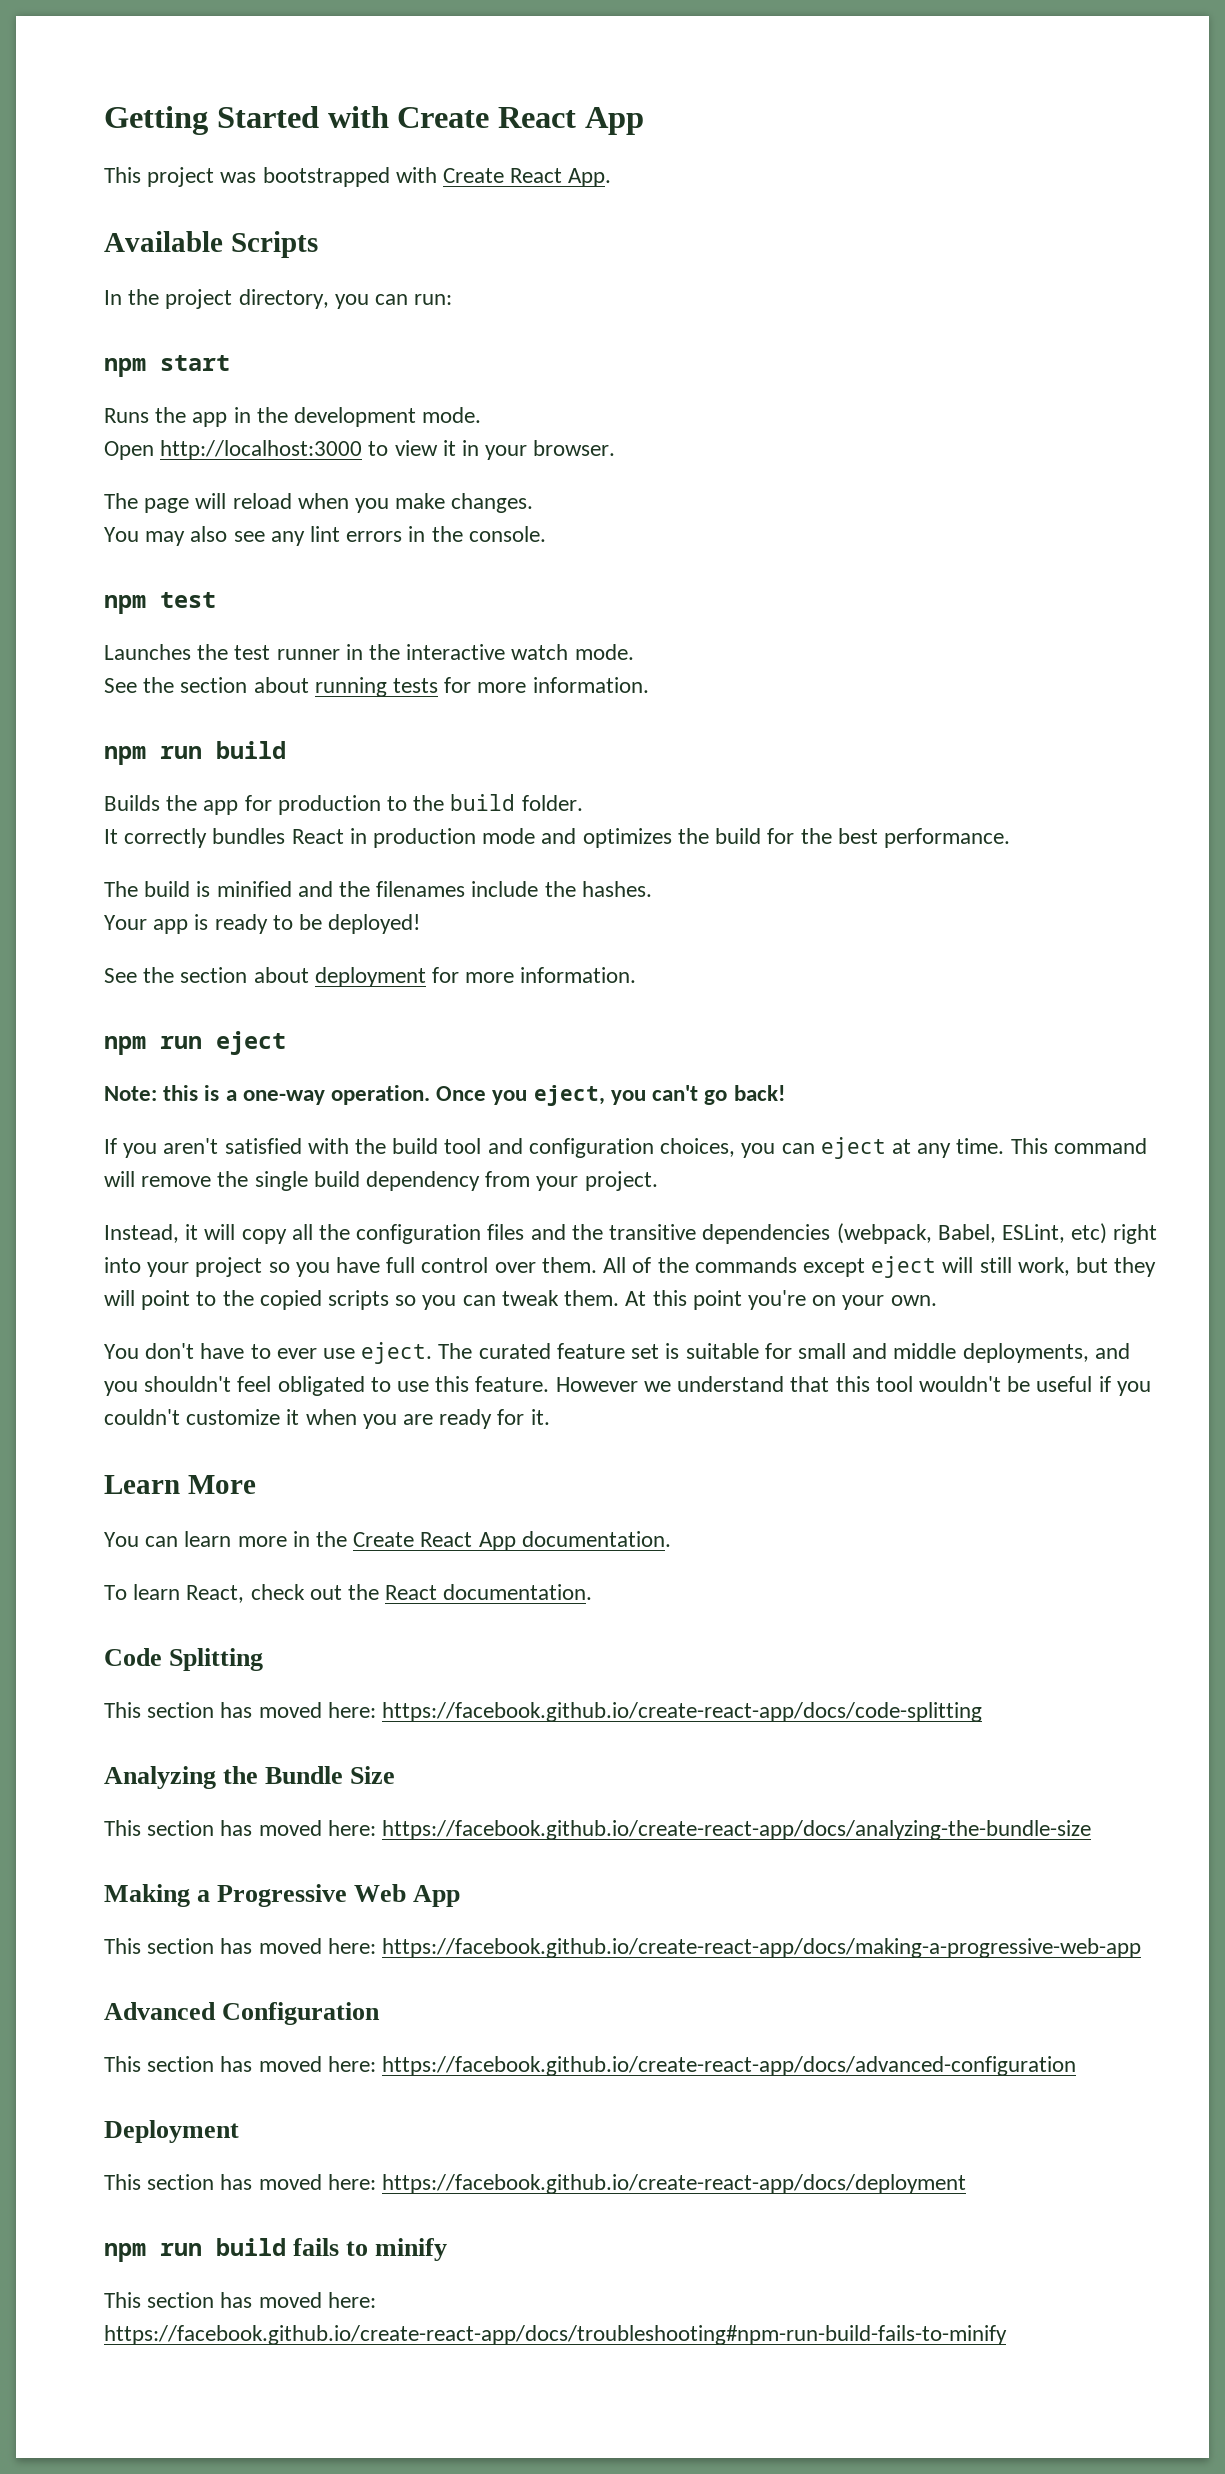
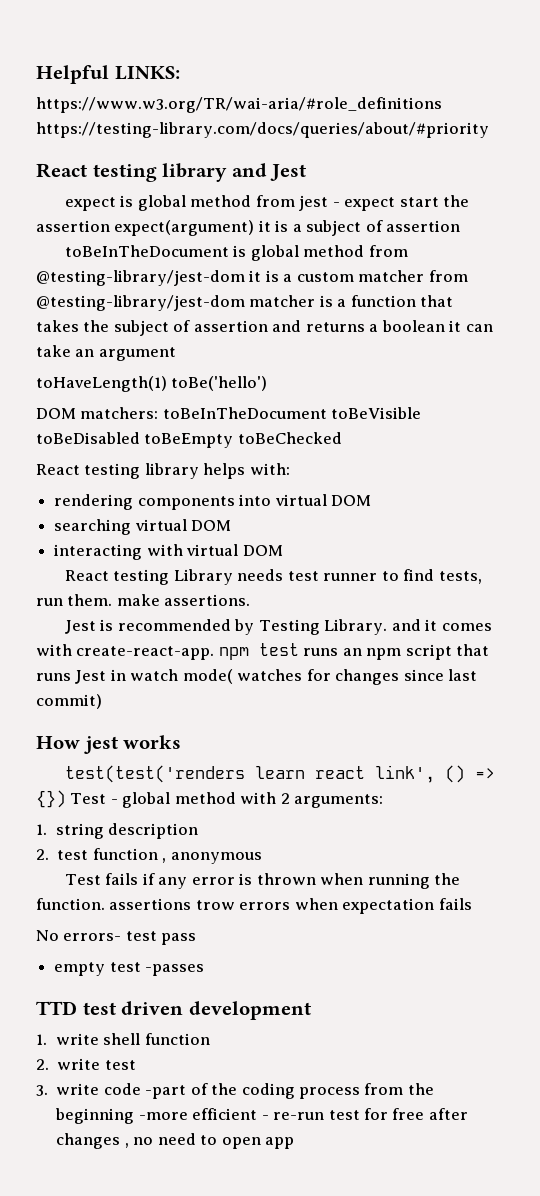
- Getting Started with Create React App
- This project was bootstrapped with Create React App.
- Available Scripts
- In the project directory, you can run:
- npm start
- Runs the app in the development mode.
- Open http://localhost:3000 to view it in your browser.
- The page will reload when you make changes.
- You may also see any lint errors in the console.
- npm test
- Launches the test runner in the interactive watch mode.
- See the section about running tests for more information.
- npm run build
- Builds the app for production to the build folder.
- It correctly bundles React in production mode and optimizes the build for the best performance.
- The build is minified and the filenames include the hashes.
- Your app is ready to be deployed!
- See the section about deployment for more information.
- npm run eject
- Note: this is a one-way operation. Once you eject, you can't go back!
- If you aren't satisfied with the build tool and configuration choices, you can eject at any time. This command will remove the single build dependency from your project.
- Instead, it will copy all the configuration files and the transitive dependencies (webpack, Babel, ESLint, etc) right into your project so you have full control over them. All of the commands except eject will still work, but they will point to the copied scripts so you can tweak them. At this point you're on your own.
- You don't have to ever use eject. The curated feature set is suitable for small and middle deployments, and you shouldn't feel obligated to use this feature. However we understand that this tool wouldn't be useful if you couldn't customize it when you are ready for it.
- Learn More
- You can learn more in the Create React App documentation.
- To learn React, check out the React documentation.
- Code Splitting
- This section has moved here: https://facebook.github.io/create-react-app/docs/code-splitting
- Analyzing the Bundle Size
- This section has moved here: https://facebook.github.io/create-react-app/docs/analyzing-the-bundle-size
- Making a Progressive Web App
- This section has moved here: https://facebook.github.io/create-react-app/docs/making-a-progressive-web-app
- Advanced Configuration
- This section has moved here: https://facebook.github.io/create-react-app/docs/advanced-configuration
- Deployment
- This section has moved here: https://facebook.github.io/create-react-app/docs/deployment
- npm run build fails to minify
- This section has moved here: https://facebook.github.io/create-react-app/docs/troubleshooting#npm-run-build-fails-to-minify
+ Helpful LINKS:
+ https://www.w3.org/TR/wai-aria/#role_definitions https://testing-library.com/docs/queries/about/#priority
+ React testing library and Jest
+ expect is global method from jest - expect start the assertion expect(argument) it is a subject of assertion
+ toBeInTheDocument is global method from @testing-library/jest-dom it is a custom matcher from @testing-library/jest-dom matcher is a function that takes the subject of assertion and returns a boolean it can take an argument
+ toHaveLength(1) toBe('hello')
+ DOM matchers: toBeInTheDocument toBeVisible toBeDisabled toBeEmpty toBeChecked
+ React testing library helps with:
+ rendering components into virtual DOM
+ searching virtual DOM
+ interacting with virtual DOM
+ React testing Library needs test runner to find tests, run them. make assertions.
+ Jest is recommended by Testing Library. and it comes with create-react-app. npm test runs an npm script that runs Jest in watch mode( watches for changes since last commit)
+ How jest works
+ test(test('renders learn react link', () => {}) Test - global method with 2 arguments:
+ 1. string description
+ 2. test function , anonymous
+ Test fails if any error is thrown when running the function. assertions trow errors when expectation fails
+ No errors- test pass
+ empty test -passes
+ TTD test driven development
+ 1. write shell function
+ 2. write test
+ 3. write code -part of the coding process from the beginning -more efficient - re-run test for free after changes , no need to open app

